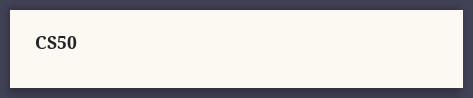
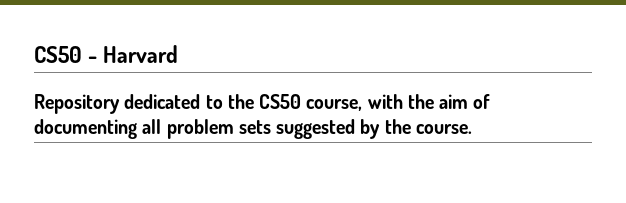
- CS50
+ CS50 - Harvard
+ Repository dedicated to the CS50 course, with the aim of documenting all problem sets suggested by the course.

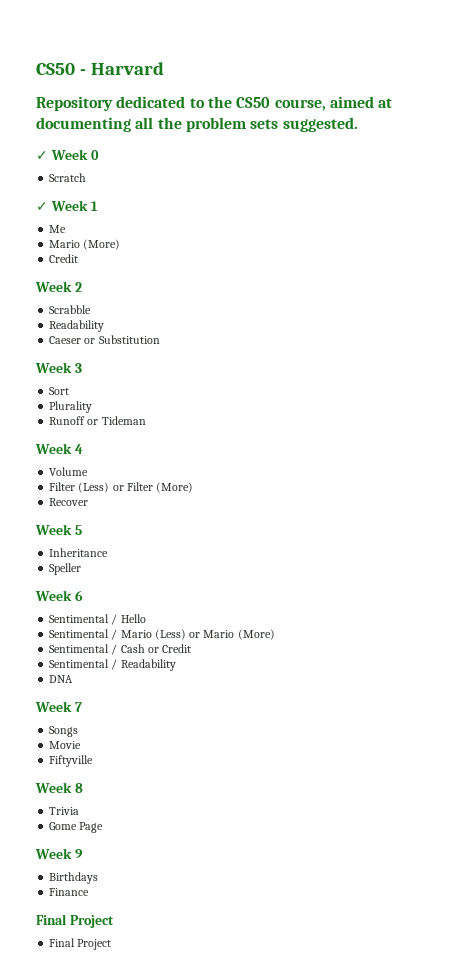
- Repository dedicated to the CS50 course, with the aim of documenting all problem sets suggested by the course.
+ Repository dedicated to the CS50 course, aimed at documenting all the problem sets suggested.
+ ✓ Week 0
+ Scratch
+ ✓ Week 1
+ Me
+ Mario (More)
+ Credit
+ Week 2
+ Scrabble
+ Readability
+ Caeser or Substitution
+ Week 3
+ Sort
+ Plurality
+ Runoff or Tideman
+ Week 4
+ Volume
+ Filter (Less) or Filter (More)
+ Recover
+ Week 5
+ Inheritance
+ Speller
+ Week 6
+ Sentimental / Hello
+ Sentimental / Mario (Less) or Mario (More)
+ Sentimental / Cash or Credit
+ Sentimental / Readability
+ DNA
+ Week 7
+ Songs
+ Movie
+ Fiftyville
+ Week 8
+ Trivia
+ Gome Page
+ Week 9
+ Birthdays
+ Finance
+ Final Project
+ Final Project

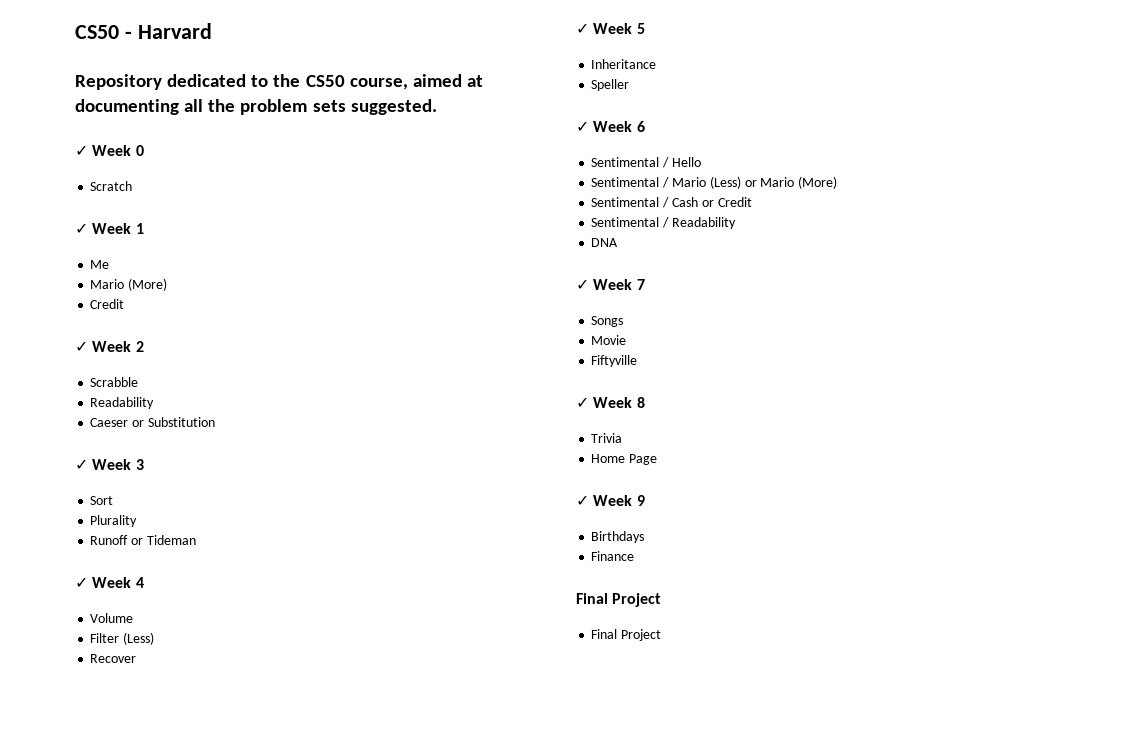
- Week 2
+ ✓ Week 2
- Week 3
+ ✓ Week 3
- Week 4
+ ✓ Week 4
- Filter (Less) or Filter (More)
+ Filter (Less)
- Week 5
+ ✓ Week 5
- Week 6
+ ✓ Week 6
- Week 7
+ ✓ Week 7
- Week 8
+ ✓ Week 8
- Gome Page
+ Home Page
- Week 9
+ ✓ Week 9

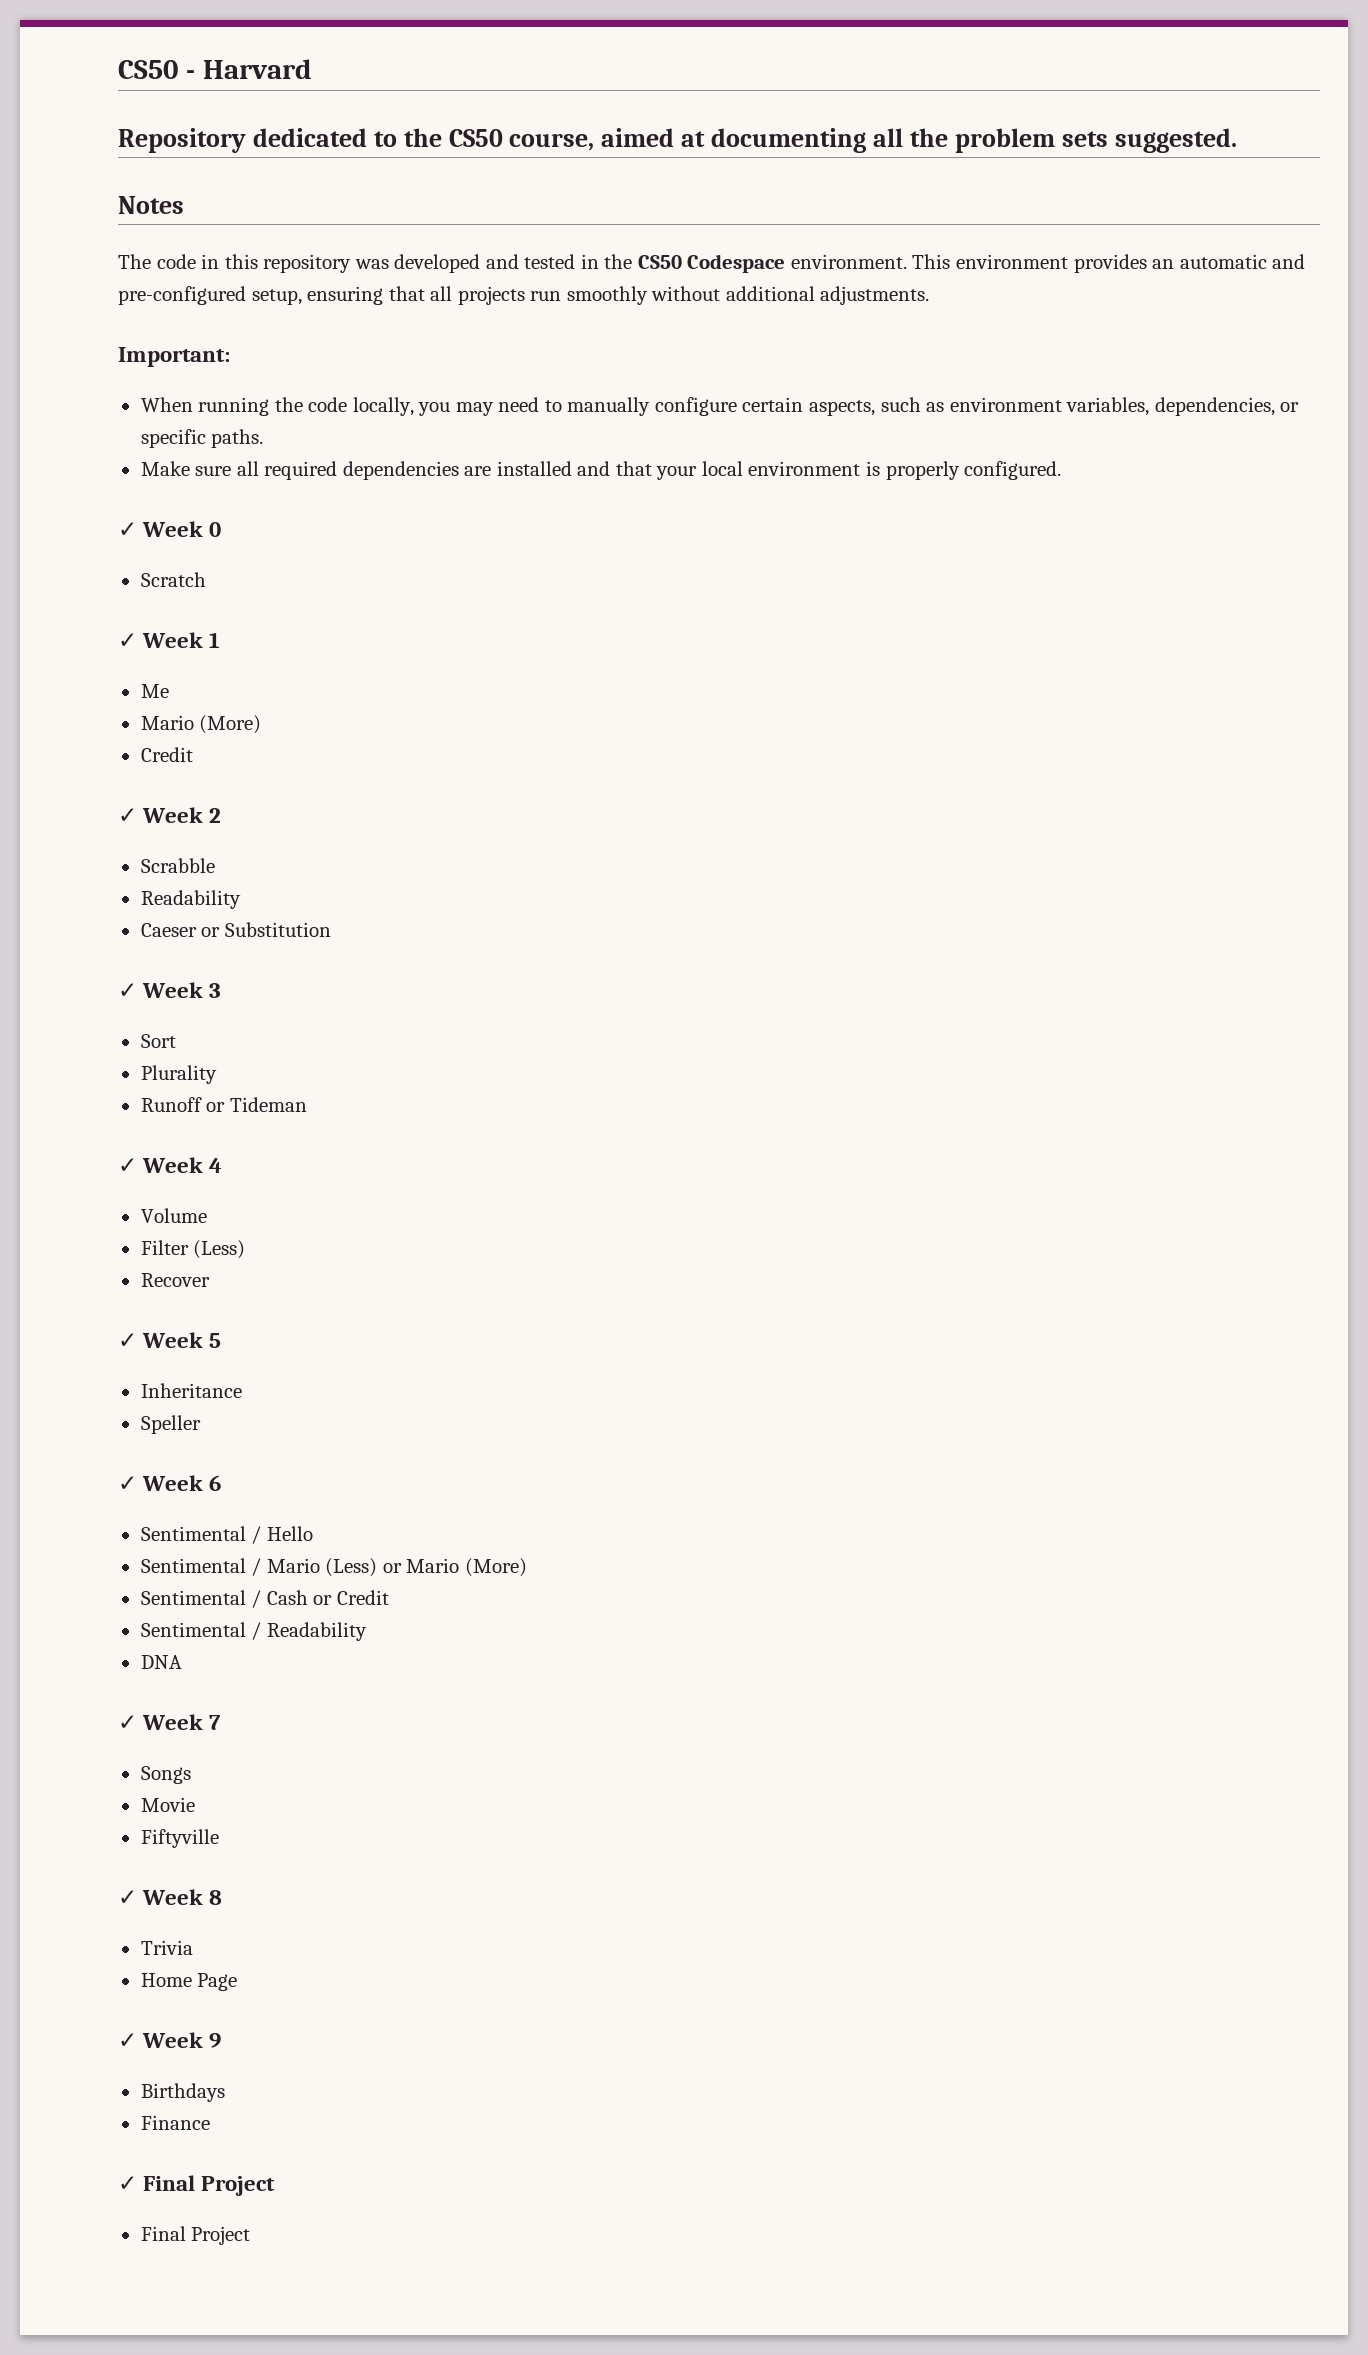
+ Notes
+ The code in this repository was developed and tested in the CS50 Codespace environment. This environment provides an automatic and pre-configured setup, ensuring that all projects run smoothly without additional adjustments.
+ Important:
+ When running the code locally, you may need to manually configure certain aspects, such as environment variables, dependencies, or specific paths.
+ Make sure all required dependencies are installed and that your local environment is properly configured.
  Finance
- Final Project
+ ✓ Final Project

